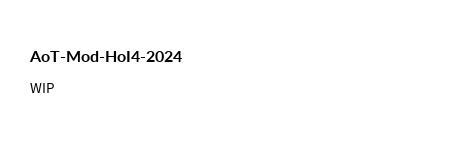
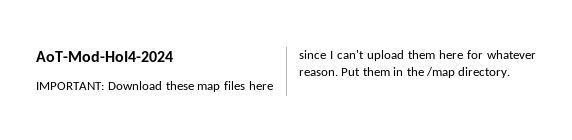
- WIP
+ IMPORTANT: Download these map files here since I can't upload them here for whatever reason. Put them in the /map directory.

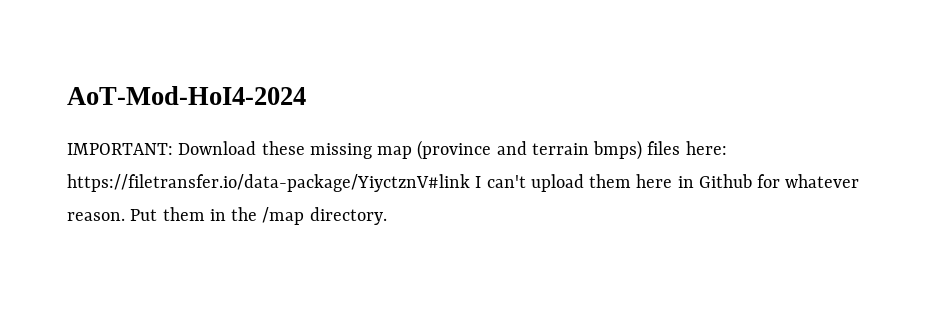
- IMPORTANT: Download these map files here since I can't upload them here for whatever reason.
+ IMPORTANT: Download these missing map (province and terrain bmps) files here: https://filetransfer.io/data-package/YiyctznV#link I can't upload them here in Github for whatever reason.

